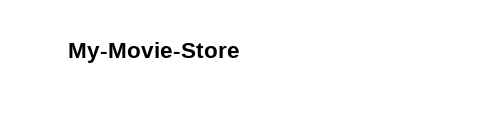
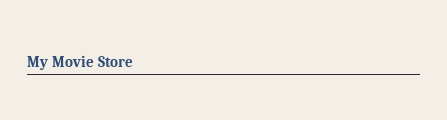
- My-Movie-Store
+ My Movie Store

